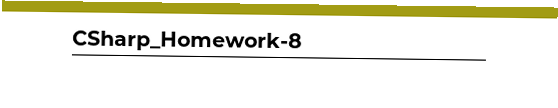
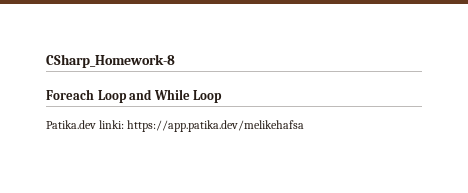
+ Foreach Loop and While Loop
+ Patika.dev linki: https://app.patika.dev/melikehafsa

